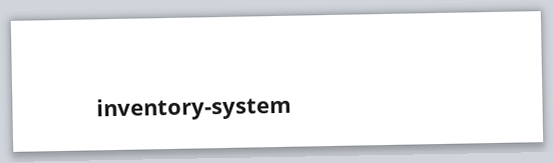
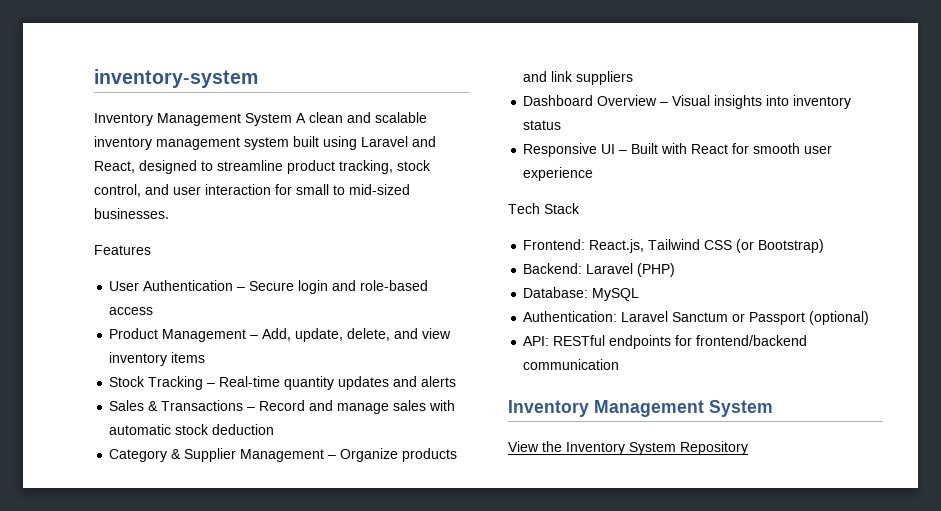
+ Inventory Management System A clean and scalable inventory management system built using Laravel and React, designed to streamline product tracking, stock control, and user interaction for small to mid-sized businesses.
+ Features
+ User Authentication – Secure login and role-based access
+ Product Management – Add, update, delete, and view inventory items
+ Stock Tracking – Real-time quantity updates and alerts
+ Sales & Transactions – Record and manage sales with automatic stock deduction
+ Category & Supplier Management – Organize products and link suppliers
+ Dashboard Overview – Visual insights into inventory status
+ Responsive UI – Built with React for smooth user experience
+ Tech Stack
+ Frontend: React.js, Tailwind CSS (or Bootstrap)
+ Backend: Laravel (PHP)
+ Database: MySQL
+ Authentication: Laravel Sanctum or Passport (optional)
+ API: RESTful endpoints for frontend/backend communication
+ Inventory Management System
+ View the Inventory System Repository

